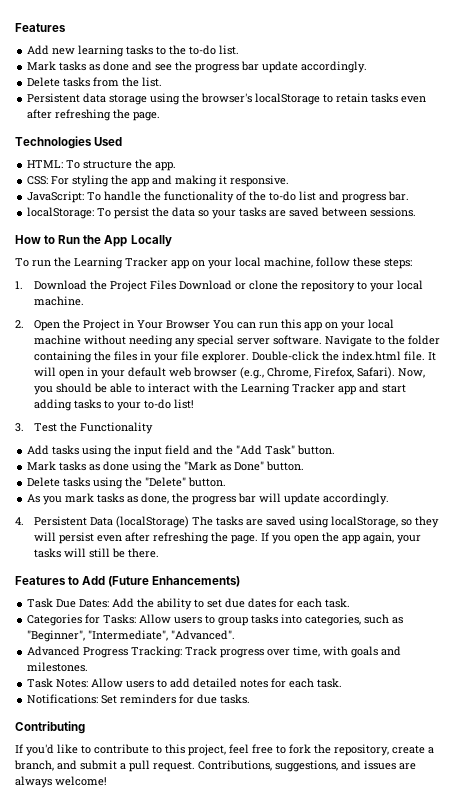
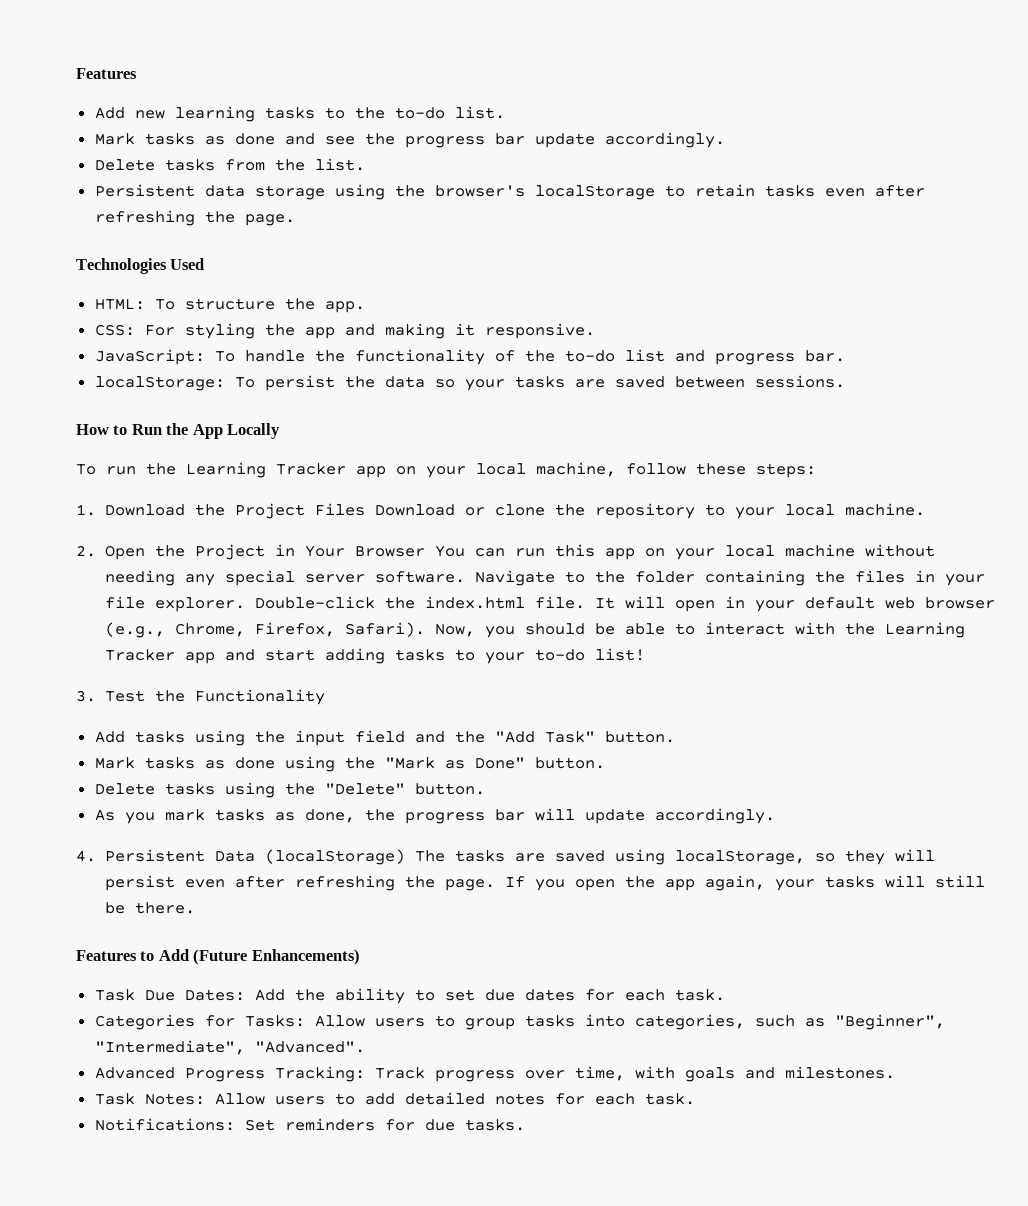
- Contributing
- If you'd like to contribute to this project, feel free to fork the repository, create a branch, and submit a pull request. Contributions, suggestions, and issues are always welcome!

